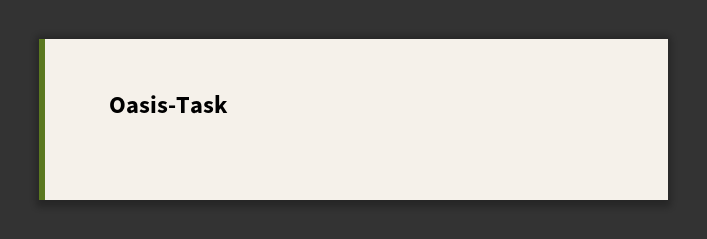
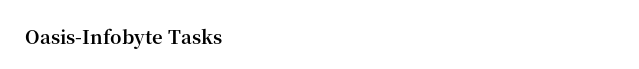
- Oasis-Task
+ Oasis-Infobyte Tasks

